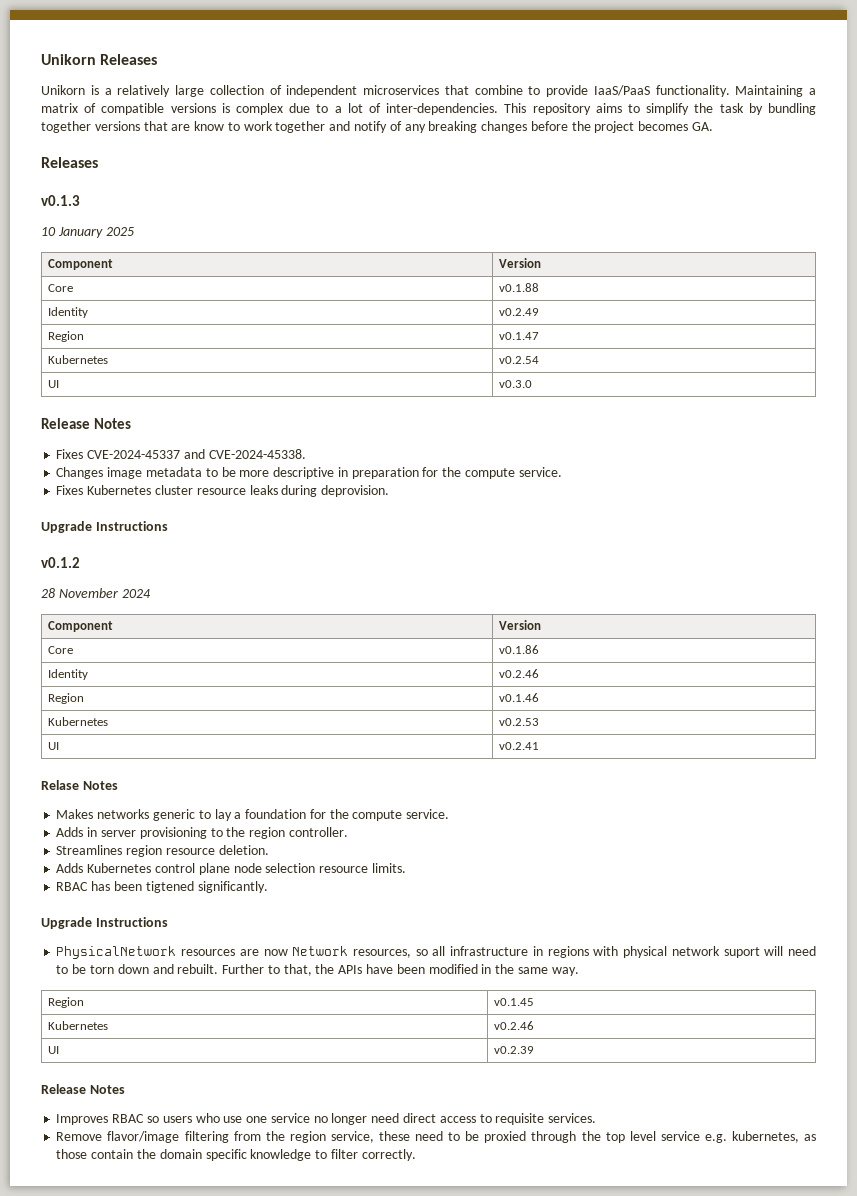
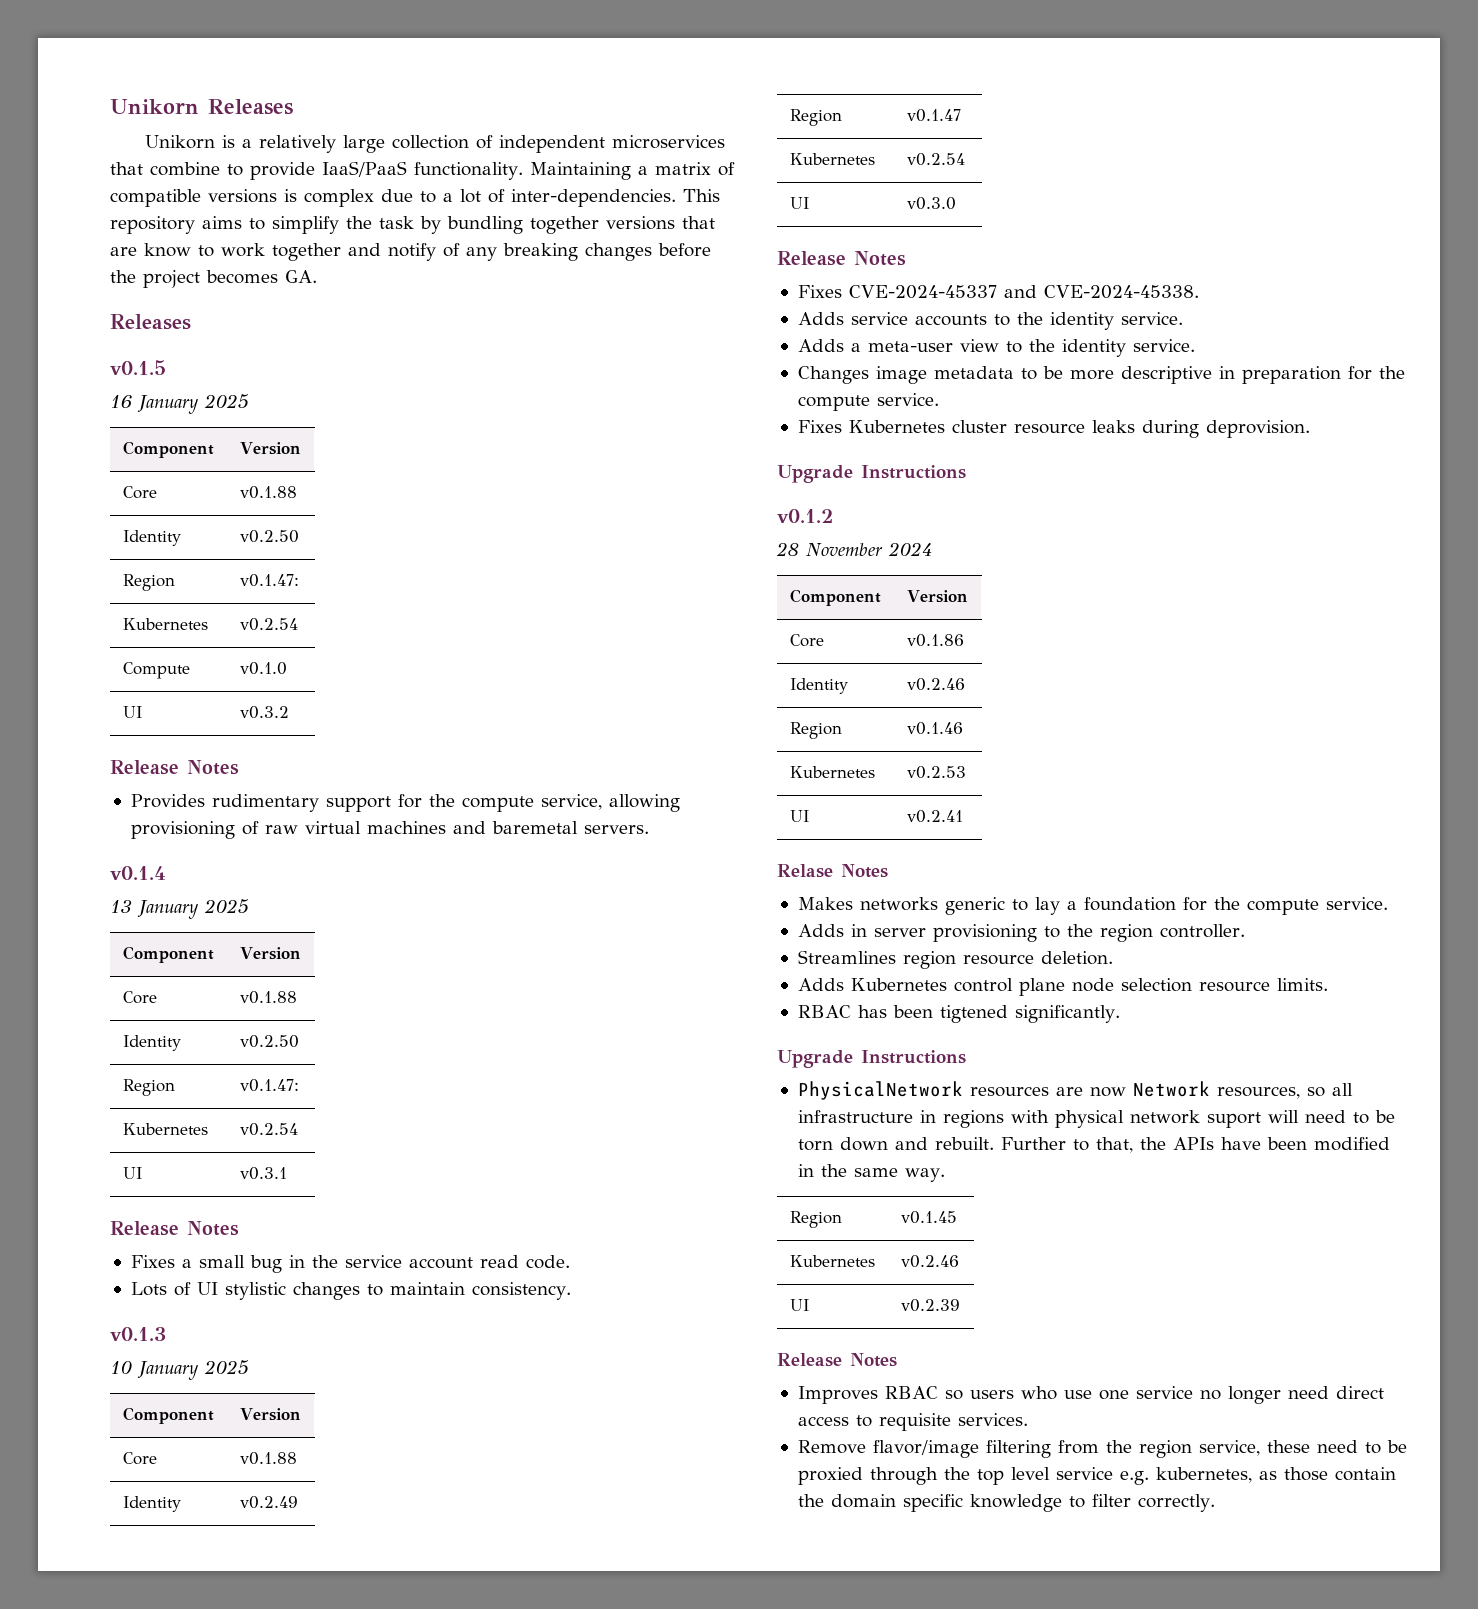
+ v0.1.5
+ 16 January 2025
+ Component | Version
+ Core | v0.1.88
+ Identity | v0.2.50
+ Region | v0.1.47:
+ Kubernetes | v0.2.54
+ Compute | v0.1.0
+ UI | v0.3.2
+ Release Notes
+ Provides rudimentary support for the compute service, allowing provisioning of raw virtual machines and baremetal servers.
+ v0.1.4
+ 13 January 2025
+ Component | Version
+ Core | v0.1.88
+ Identity | v0.2.50
+ Region | v0.1.47:
+ Kubernetes | v0.2.54
+ UI | v0.3.1
+ Release Notes
+ Fixes a small bug in the service account read code.
+ Lots of UI stylistic changes to maintain consistency.
+ Adds service accounts to the identity service.
+ Adds a meta-user view to the identity service.

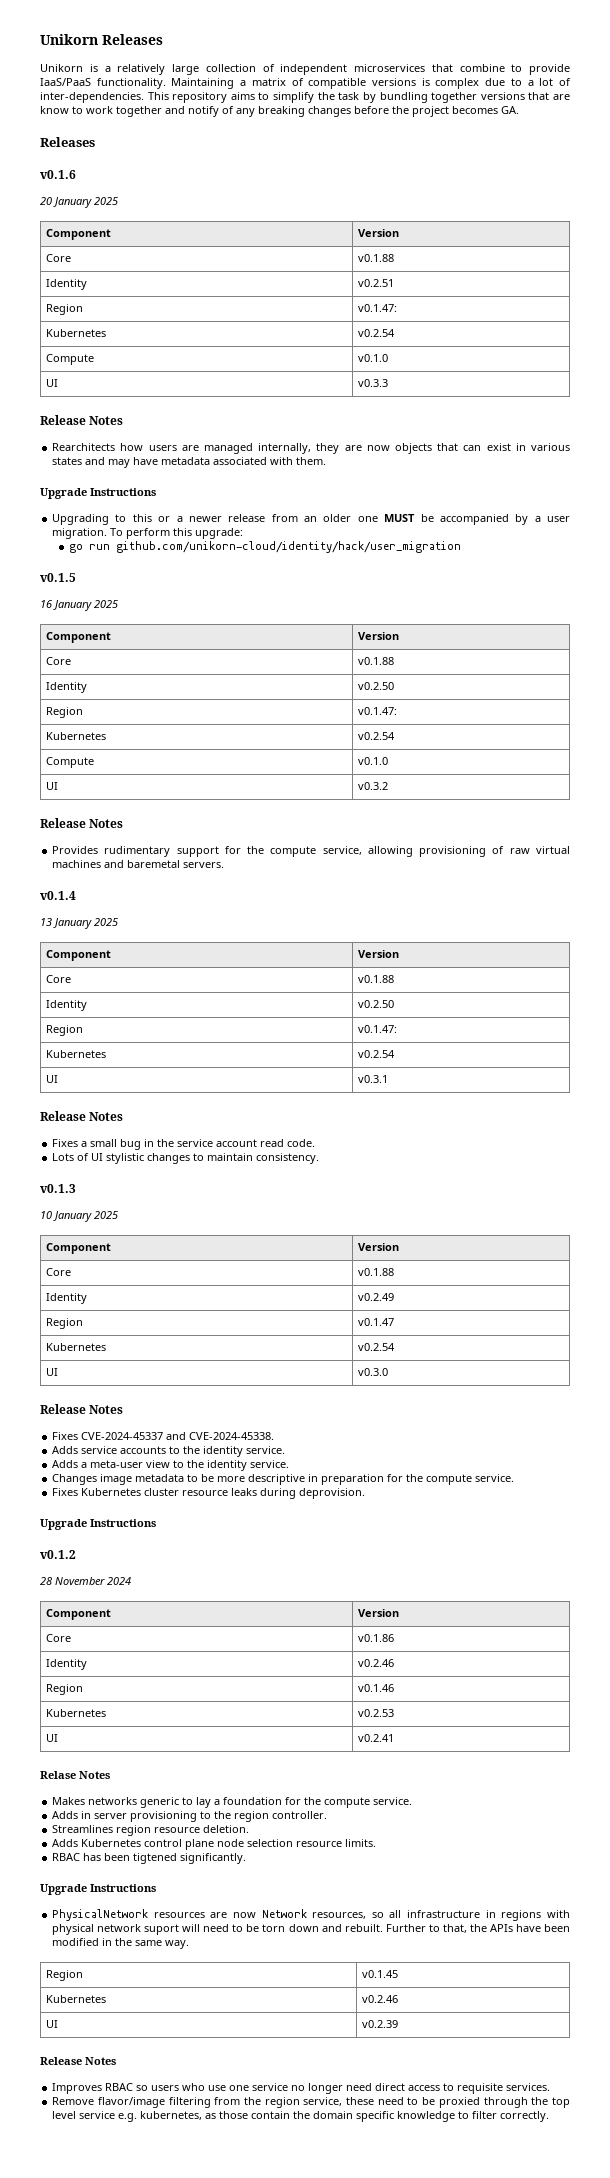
+ v0.1.6
+ 20 January 2025
+ Component | Version
+ Core | v0.1.88
+ Identity | v0.2.51
+ Region | v0.1.47:
+ Kubernetes | v0.2.54
+ Compute | v0.1.0
+ UI | v0.3.3
+ Release Notes
+ Rearchitects how users are managed internally, they are now objects that can exist in various states and may have metadata associated with them.
+ Upgrade Instructions
+ Upgrading to this or a newer release from an older one MUST be accompanied by a user migration. To perform this upgrade:
+ go run github.com/unikorn-cloud/identity/hack/user_migration

